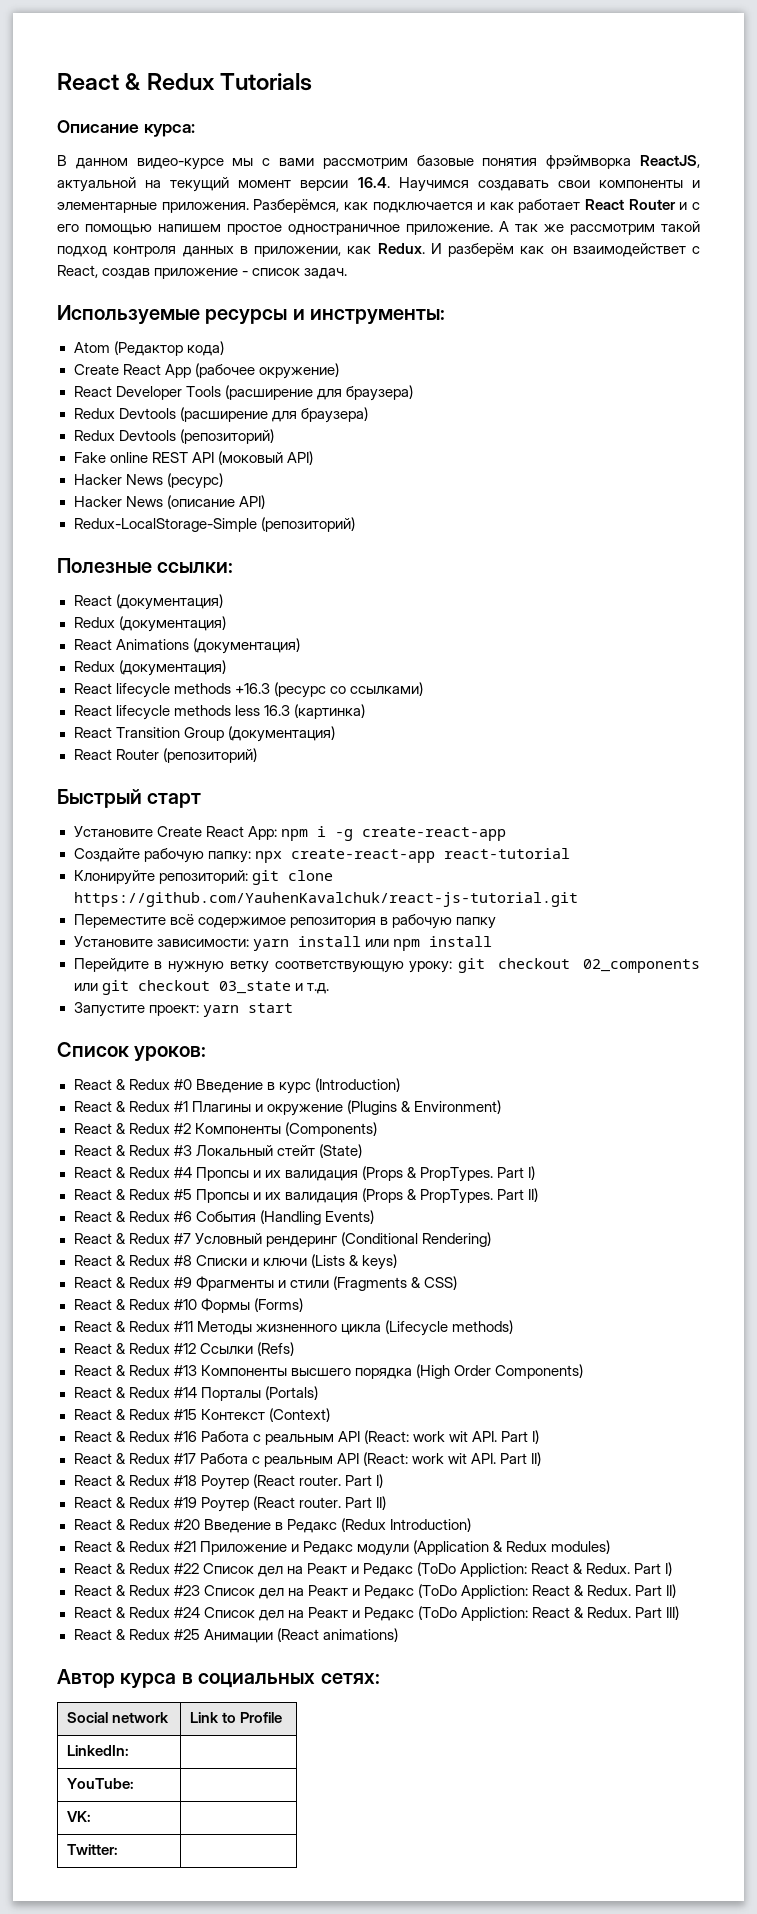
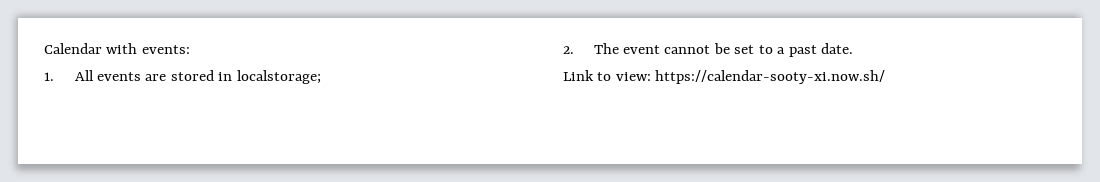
- React & Redux Tutorials
- Описание курса:
- В данном видео-курсе мы с вами рассмотрим базовые понятия фрэймворка ReactJS, актуальной на текущий момент версии 16.4. Научимся создавать свои компоненты и элементарные приложения. Разберёмся, как подключается и как работает React Router и с его помощью напишем простое одностраничное приложение. А так же рассмотрим такой подход контроля данных в приложении, как Redux. И разберём как он взаимодействет с React, создав приложение - список задач.
- Используемые ресурсы и инструменты:
- Atom (Редактор кода)
- Create React App (рабочее окружение)
- React Developer Tools (расширение для браузера)
- Redux Devtools (расширение для браузера)
- Redux Devtools (репозиторий)
- Fake online REST API (моковый API)
- Hacker News (ресурс)
- Hacker News (описание API)
- Redux-LocalStorage-Simple (репозиторий)
- Полезные ссылки:
- React (документация)
- Redux (документация)
- React Animations (документация)
- Redux (документация)
- React lifecycle methods +16.3 (ресурс со ссылками)
- React lifecycle methods less 16.3 (картинка)
- React Transition Group (документация)
- React Router (репозиторий)
- Быстрый старт
- Установите Create React App: npm i -g create-react-app
- Создайте рабочую папку: npx create-react-app react-tutorial
- Клонируйте репозиторий: git clone https://github.com/YauhenKavalchuk/react-js-tutorial.git
- Переместите всё содержимое репозитория в рабочую папку
- Установите зависимости: yarn install или npm install
- Перейдите в нужную ветку соответствующую уроку: git checkout 02_components или git checkout 03_state и т.д.
- Запустите проект: yarn start
- Список уроков:
- React & Redux #0 Введение в курс (Introduction)
- React & Redux #1 Плагины и окружение (Plugins & Environment)
- React & Redux #2 Компоненты (Components)
- React & Redux #3 Локальный стейт (State)
- React & Redux #4 Пропсы и их валидация (Props & PropTypes. Part I)
- React & Redux #5 Пропсы и их валидация (Props & PropTypes. Part II)
- React & Redux #6 События (Handling Events)
- React & Redux #7 Условный рендеринг (Conditional Rendering)
- React & Redux #8 Списки и ключи (Lists & keys)
- React & Redux #9 Фрагменты и стили (Fragments & CSS)
- React & Redux #10 Формы (Forms)
- React & Redux #11 Методы жизненного цикла (Lifecycle methods)
- React & Redux #12 Ссылки (Refs)
- React & Redux #13 Компоненты высшего порядка (High Order Components)
- React & Redux #14 Порталы (Portals)
- React & Redux #15 Контекст (Context)
- React & Redux #16 Работа с реальным API (React: work wit API. Part I)
- React & Redux #17 Работа с реальным API (React: work wit API. Part II)
- React & Redux #18 Роутер (React router. Part I)
- React & Redux #19 Роутер (React router. Part II)
- React & Redux #20 Введение в Редакс (Redux Introduction)
- React & Redux #21 Приложение и Редакс модули (Application & Redux modules)
- React & Redux #22 Список дел на Реакт и Редакс (ToDo Appliction: React & Redux. Part I)
- React & Redux #23 Список дел на Реакт и Редакс (ToDo Appliction: React & Redux. Part II)
- React & Redux #24 Список дел на Реакт и Редакс (ToDo Appliction: React & Redux. Part III)
- React & Redux #25 Анимации (React animations)
- Автор курса в социальных сетях:
- Social network | Link to Profile
- LinkedIn: |
- YouTube: |
- VK: |
- Twitter: |
+ Calendar with events:
+ 1. All events are stored in localstorage;
+ 2. The event cannot be set to a past date.
+ Link to view: https://calendar-sooty-xi.now.sh/

